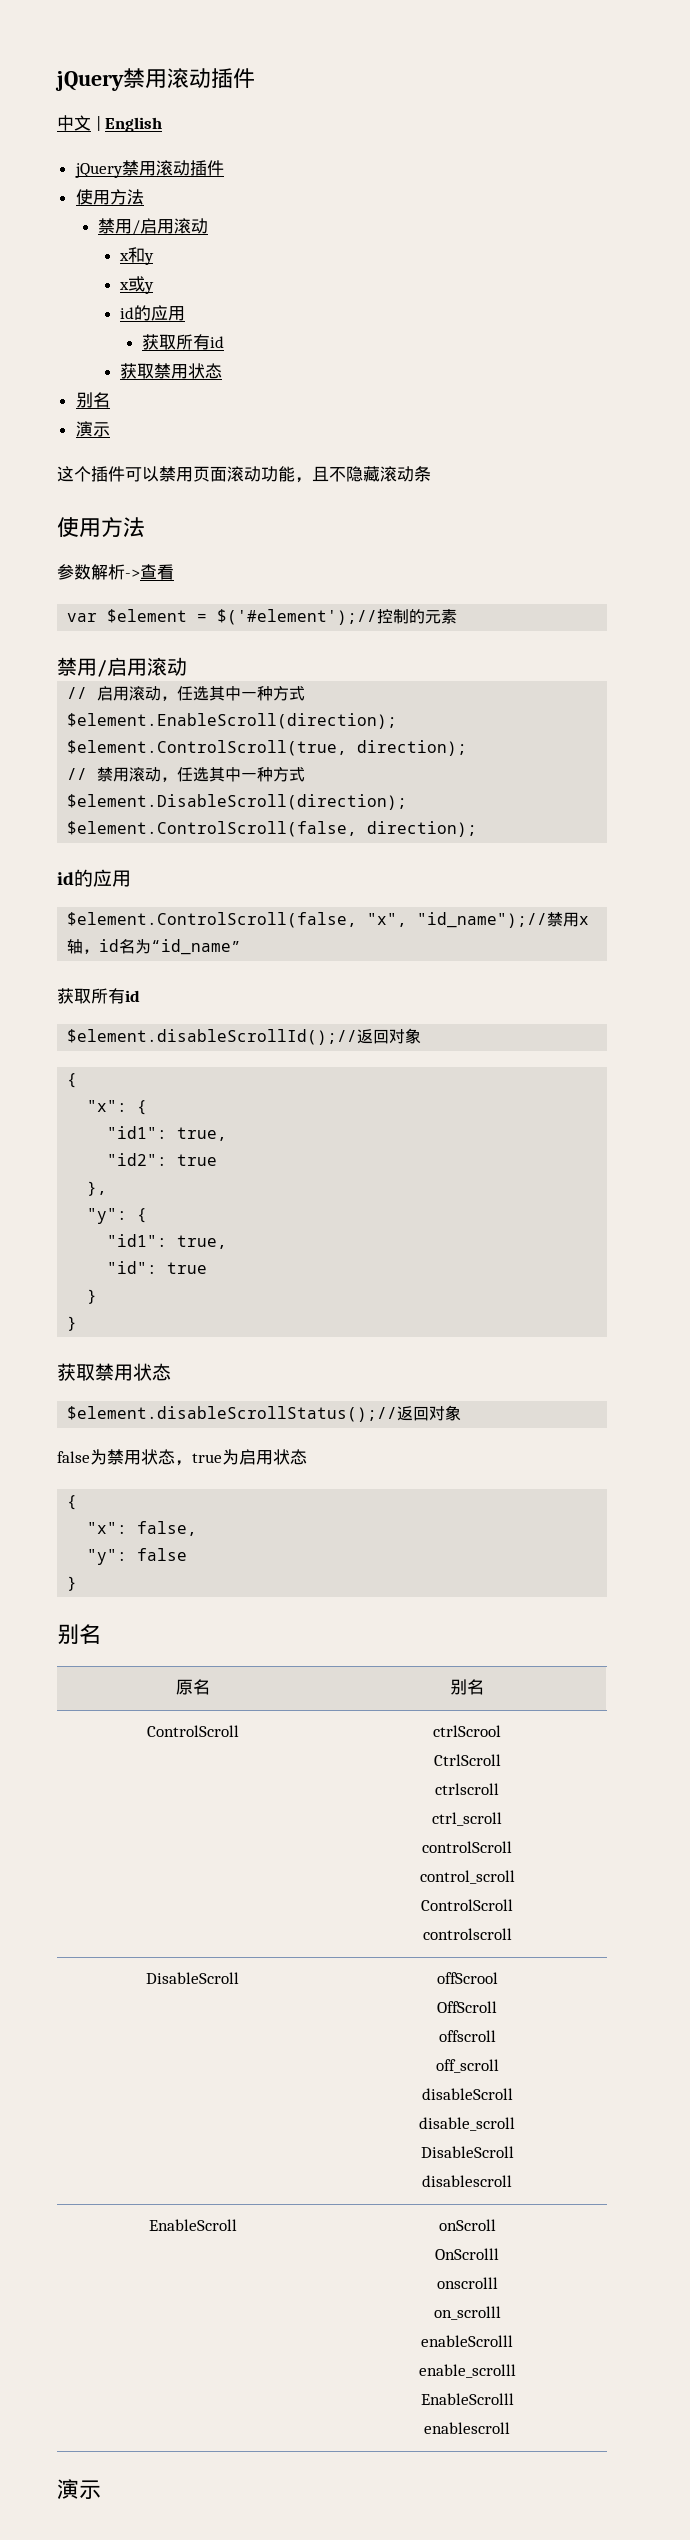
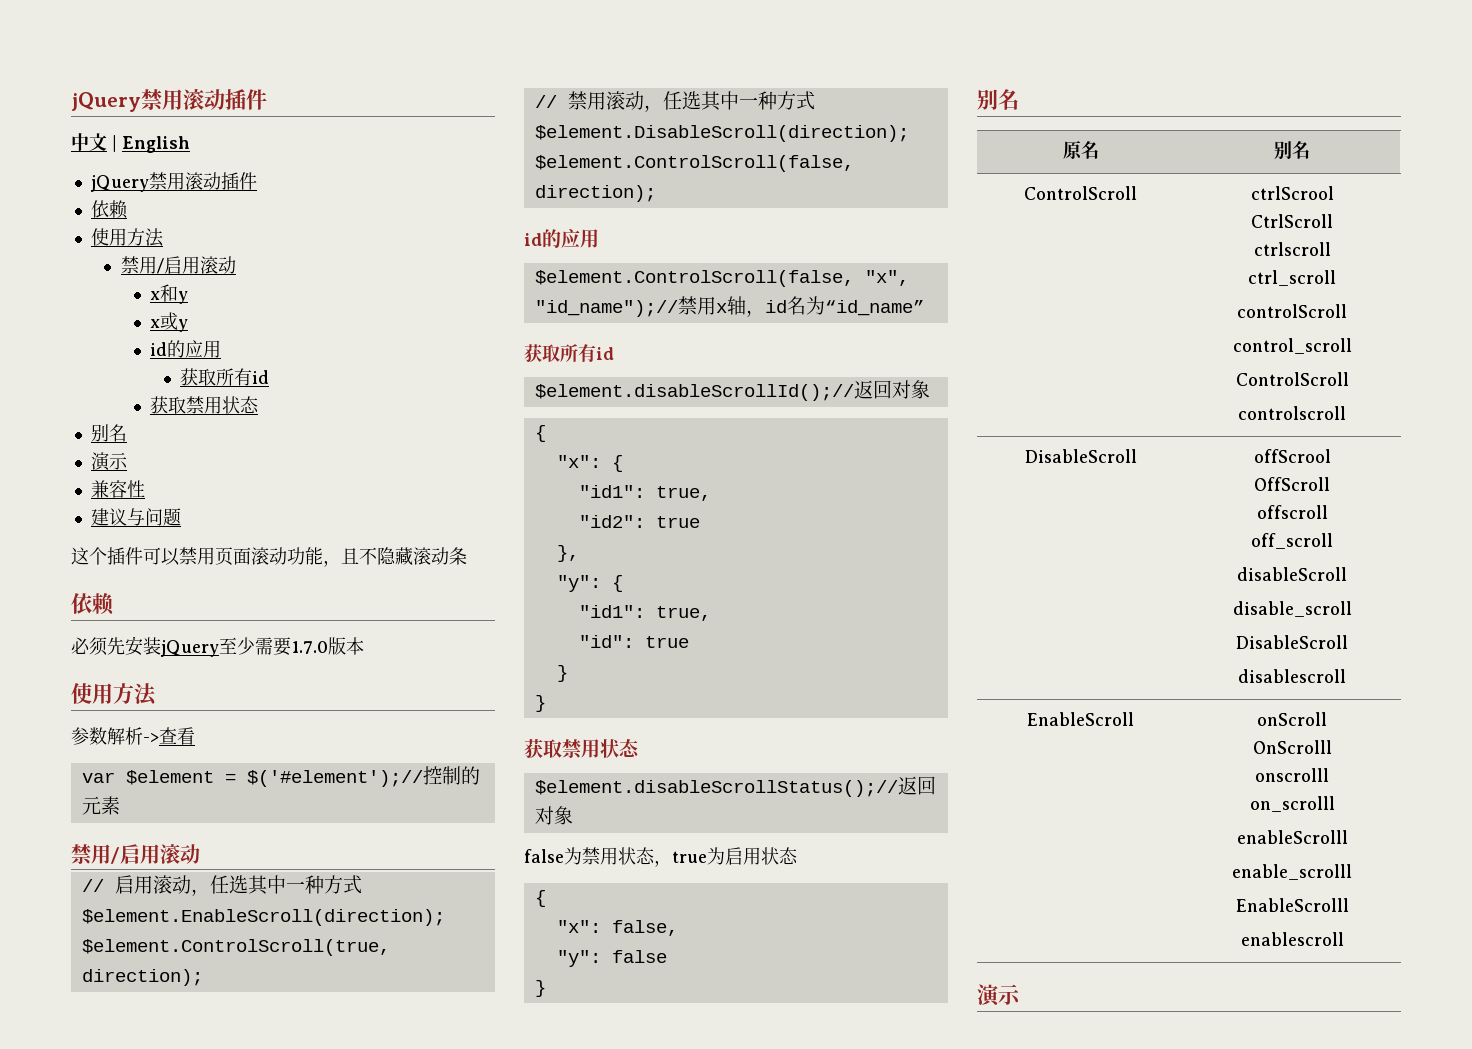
  中文 | English
  jQuery禁用滚动插件
+ 依赖
+ 兼容性
+ 建议与问题
  这个插件可以禁用页面滚动功能，且不隐藏滚动条
+ 依赖
+ 必须先安装jQuery至少需要1.7.0版本

